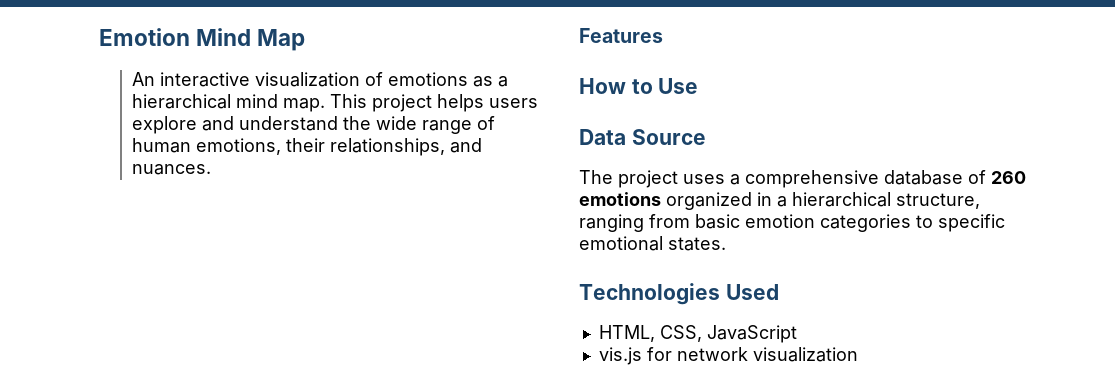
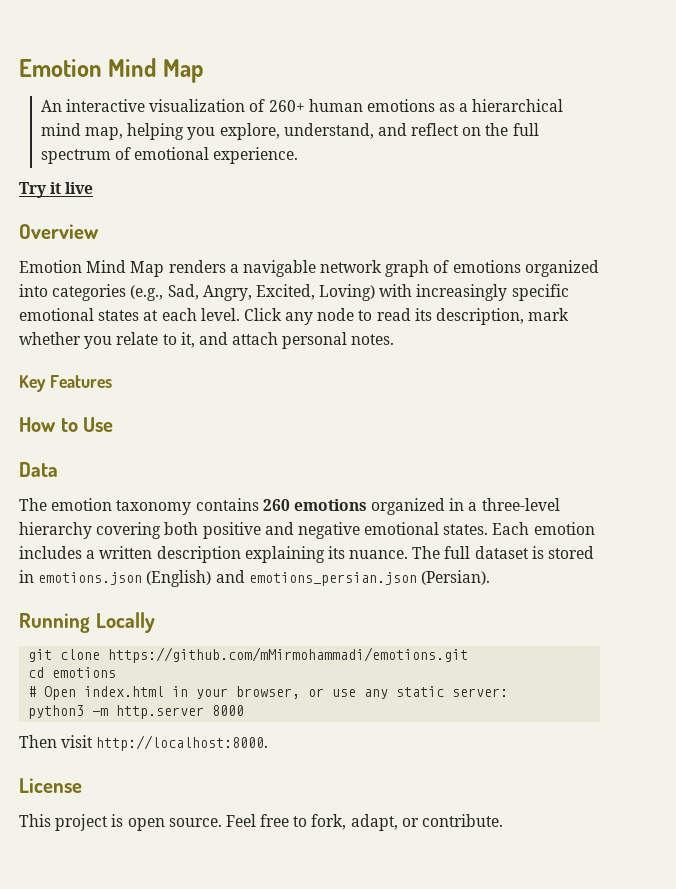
- An interactive visualization of emotions as a hierarchical mind map. This project helps users explore and understand the wide range of human emotions, their relationships, and nuances.
- Features
+ An interactive visualization of 260+ human emotions as a hierarchical mind map, helping you explore, understand, and reflect on the full spectrum of emotional experience.
+ Try it live
+ Overview
+ Emotion Mind Map renders a navigable network graph of emotions organized into categories (e.g., Sad, Angry, Excited, Loving) with increasingly specific emotional states at each level. Click any node to read its description, mark whether you relate to it, and attach personal notes.
+ Key Features
- Data Source
- The project uses a comprehensive database of 260 emotions organized in a hierarchical structure, ranging from basic emotion categories to specific emotional states.
- Technologies Used
- HTML, CSS, JavaScript
- vis.js for network visualization
+ Data
+ The emotion taxonomy contains 260 emotions organized in a three-level hierarchy covering both positive and negative emotional states. Each emotion includes a written description explaining its nuance. The full dataset is stored in emotions.json (English) and emotions_persian.json (Persian).
+ Running Locally
+ git clone https://github.com/mMirmohammadi/emotions.git
+ cd emotions
+ # Open index.html in your browser, or use any static server:
+ python3 -m http.server 8000
+ Then visit http://localhost:8000.
+ License
+ This project is open source. Feel free to fork, adapt, or contribute.

